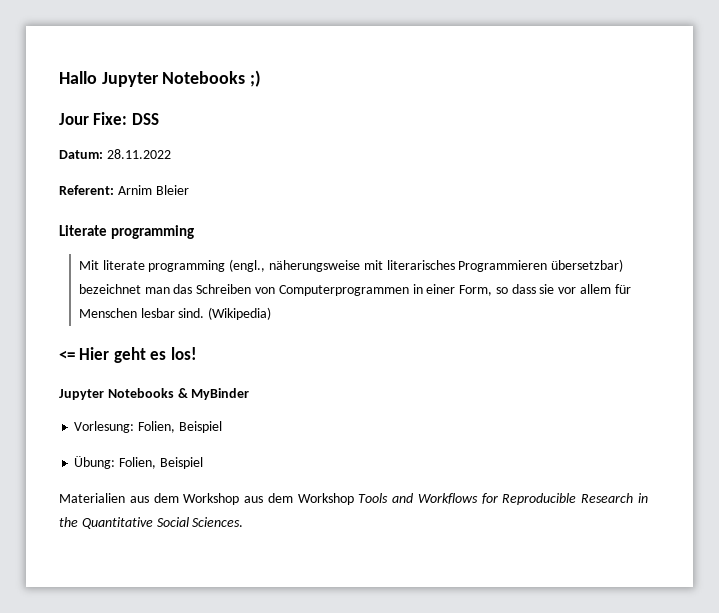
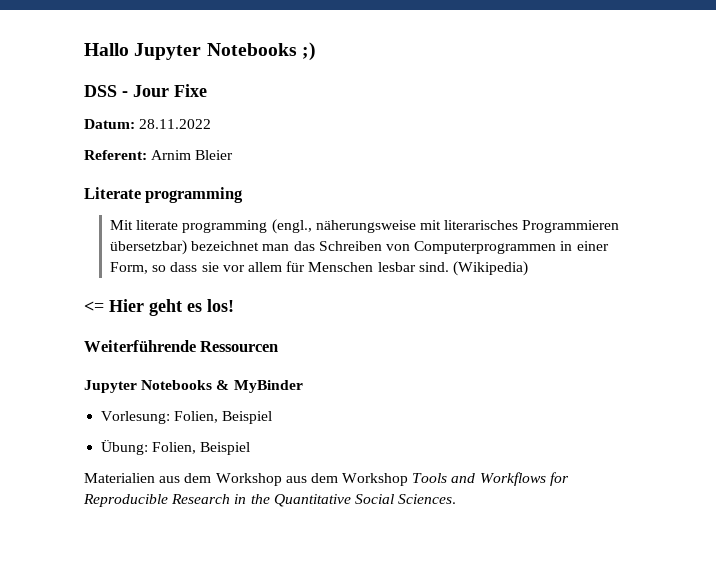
- Jour Fixe: DSS
+ DSS - Jour Fixe
+ Weiterführende Ressourcen

